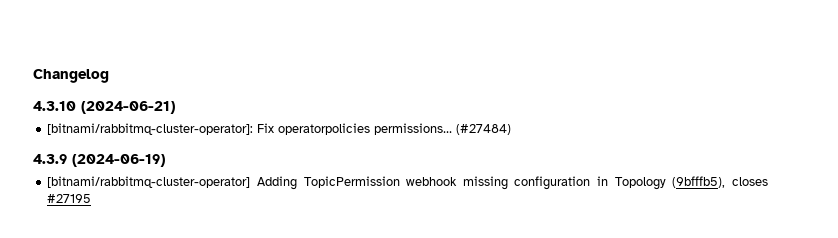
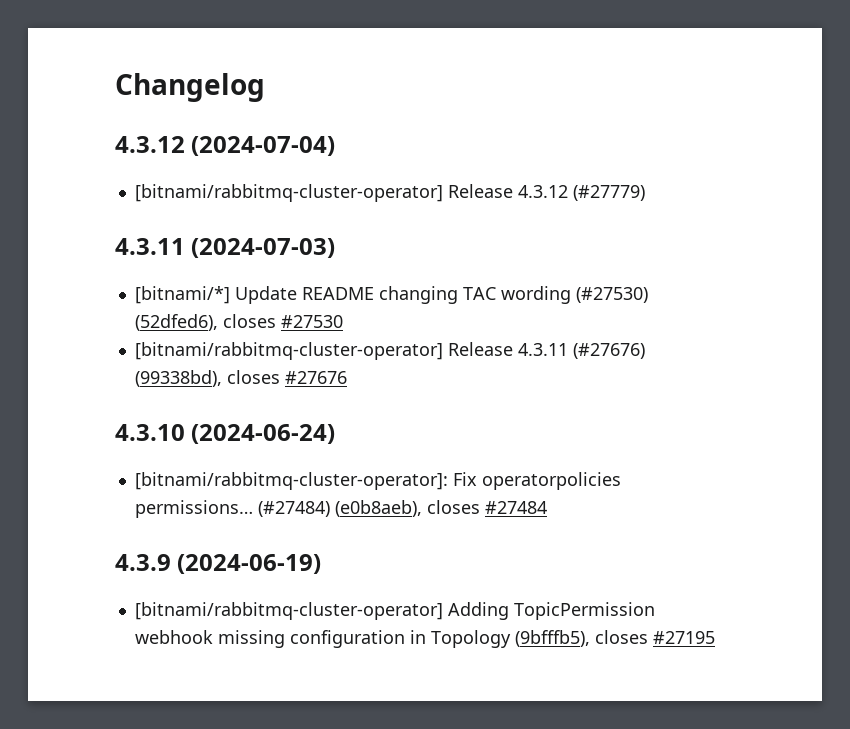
+ 4.3.12 (2024-07-04)
+ [bitnami/rabbitmq-cluster-operator] Release 4.3.12 (#27779)
+ 4.3.11 (2024-07-03)
+ [bitnami/*] Update README changing TAC wording (#27530) (52dfed6), closes #27530
+ [bitnami/rabbitmq-cluster-operator] Release 4.3.11 (#27676) (99338bd), closes #27676
- 4.3.10 (2024-06-21)
+ 4.3.10 (2024-06-24)
- (#27484)
+ (#27484) (e0b8aeb), closes #27484

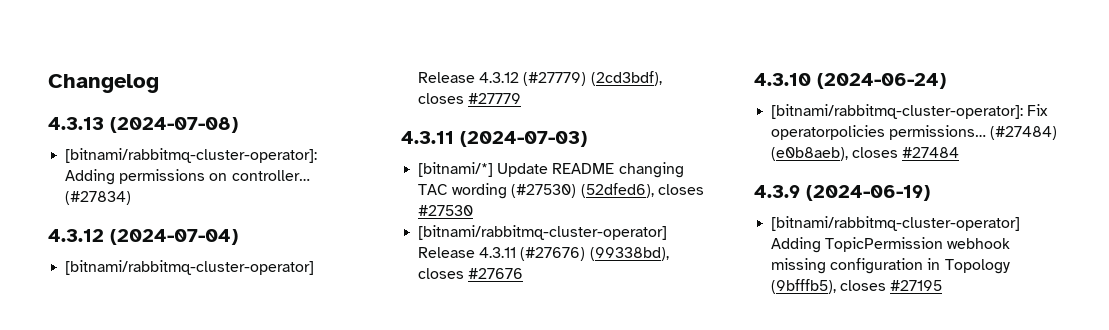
+ 4.3.13 (2024-07-08)
+ [bitnami/rabbitmq-cluster-operator]: Adding permissions on controller… (#27834)
- [bitnami/rabbitmq-cluster-operator] Release 4.3.12 (#27779)
+ [bitnami/rabbitmq-cluster-operator] Release 4.3.12 (#27779) (2cd3bdf), closes #27779

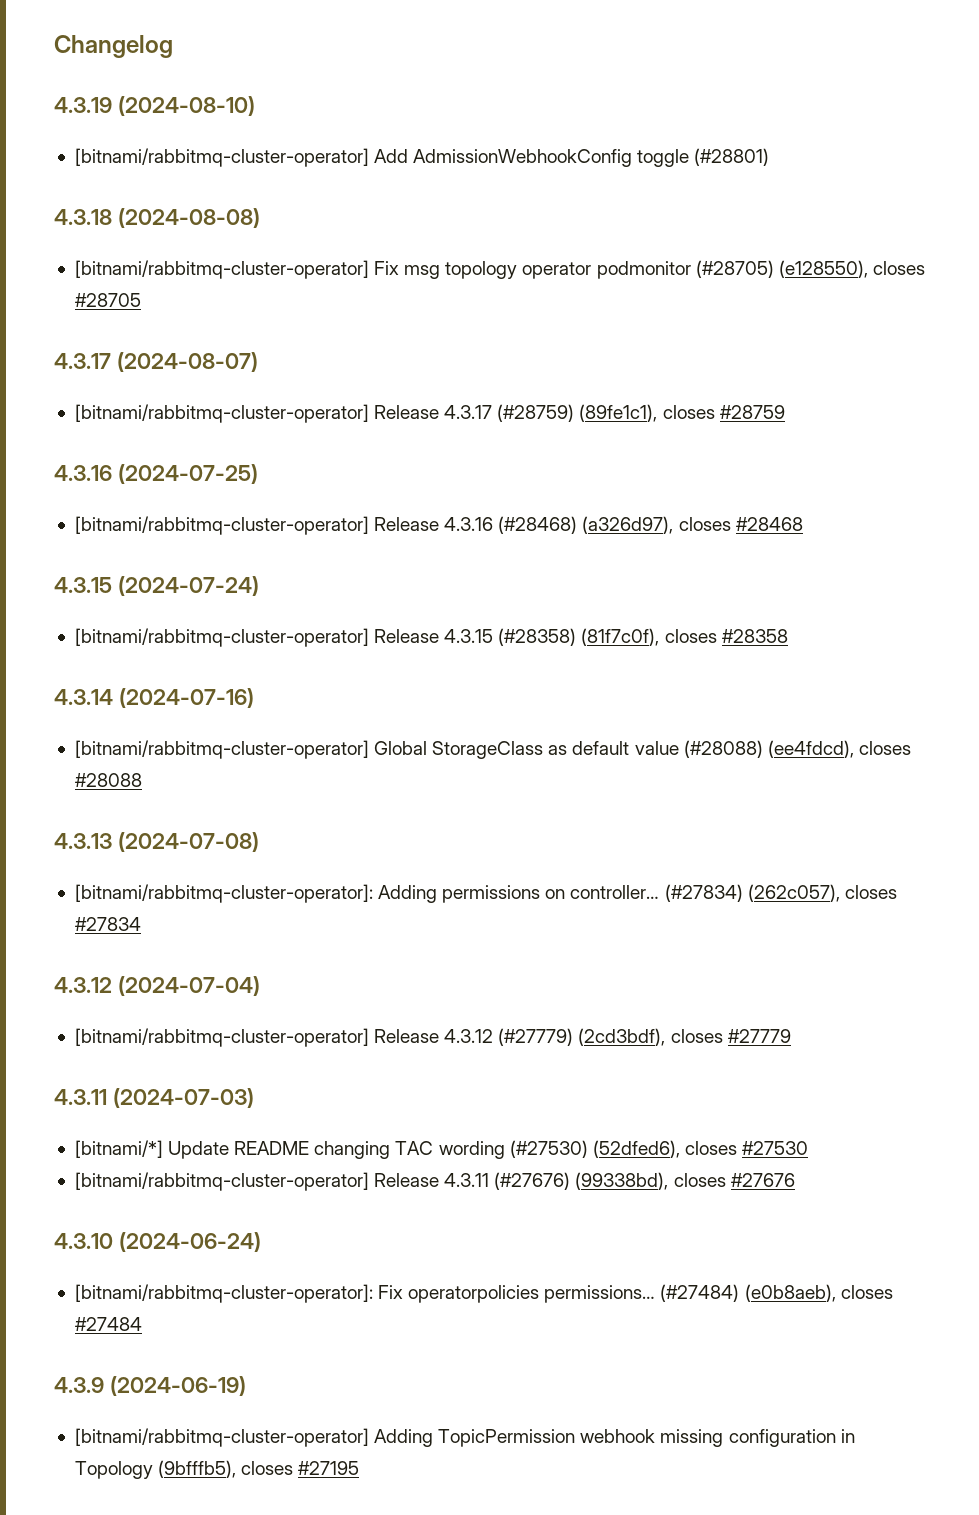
+ 4.3.19 (2024-08-10)
+ [bitnami/rabbitmq-cluster-operator] Add AdmissionWebhookConfig toggle (#28801)
+ 4.3.18 (2024-08-08)
+ [bitnami/rabbitmq-cluster-operator] Fix msg topology operator podmonitor (#28705) (e128550), closes #28705
+ 4.3.17 (2024-08-07)
+ [bitnami/rabbitmq-cluster-operator] Release 4.3.17 (#28759) (89fe1c1), closes #28759
+ 4.3.16 (2024-07-25)
+ [bitnami/rabbitmq-cluster-operator] Release 4.3.16 (#28468) (a326d97), closes #28468
+ 4.3.15 (2024-07-24)
+ [bitnami/rabbitmq-cluster-operator] Release 4.3.15 (#28358) (81f7c0f), closes #28358
+ 4.3.14 (2024-07-16)
+ [bitnami/rabbitmq-cluster-operator] Global StorageClass as default value (#28088) (ee4fdcd), closes #28088
- (#27834)
+ (#27834) (262c057), closes #27834

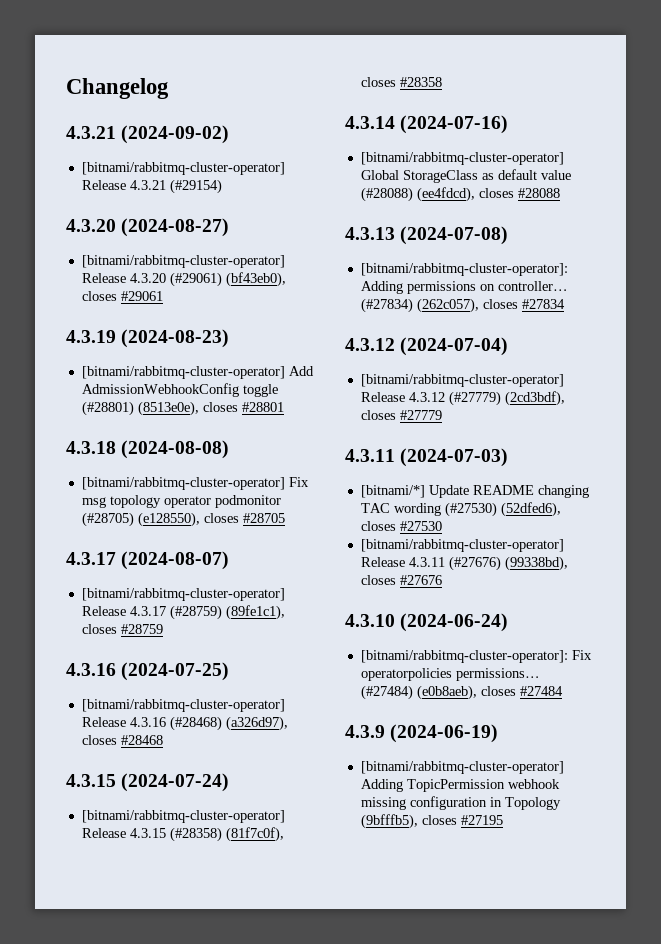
+ 4.3.21 (2024-09-02)
+ [bitnami/rabbitmq-cluster-operator] Release 4.3.21 (#29154)
+ 4.3.20 (2024-08-27)
+ [bitnami/rabbitmq-cluster-operator] Release 4.3.20 (#29061) (bf43eb0), closes #29061
- 4.3.19 (2024-08-10)
+ 4.3.19 (2024-08-23)
- [bitnami/rabbitmq-cluster-operator] Add AdmissionWebhookConfig toggle (#28801)
+ [bitnami/rabbitmq-cluster-operator] Add AdmissionWebhookConfig toggle (#28801) (8513e0e), closes #28801

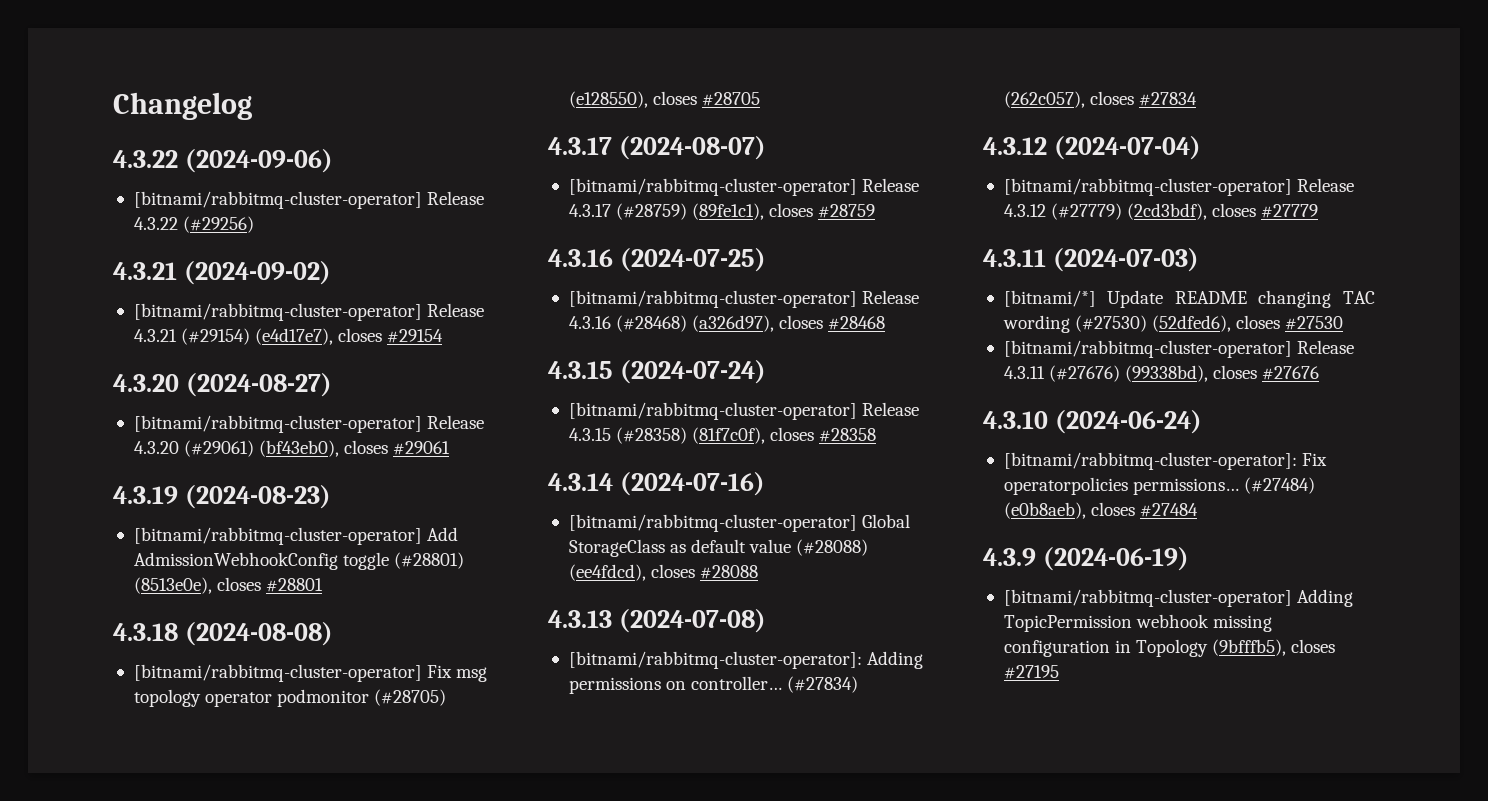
+ 4.3.22 (2024-09-06)
+ [bitnami/rabbitmq-cluster-operator] Release 4.3.22 (#29256)
- [bitnami/rabbitmq-cluster-operator] Release 4.3.21 (#29154)
+ [bitnami/rabbitmq-cluster-operator] Release 4.3.21 (#29154) (e4d17e7), closes #29154

